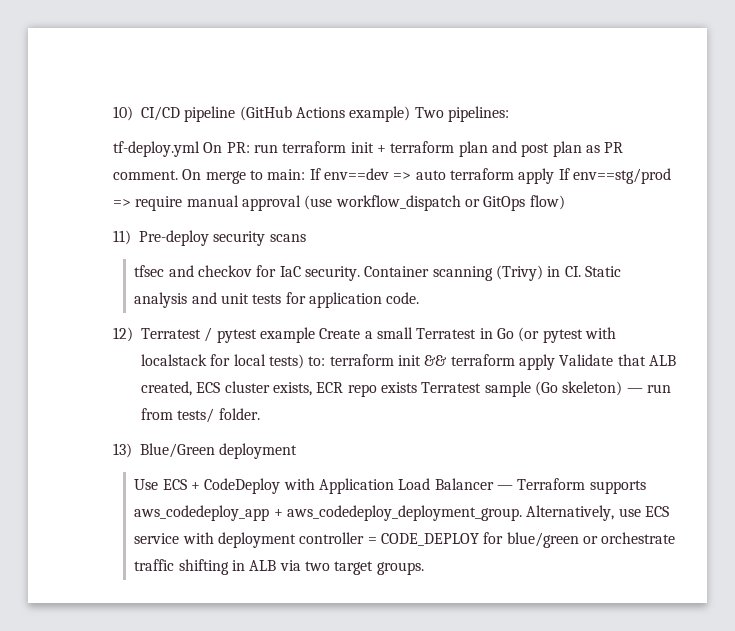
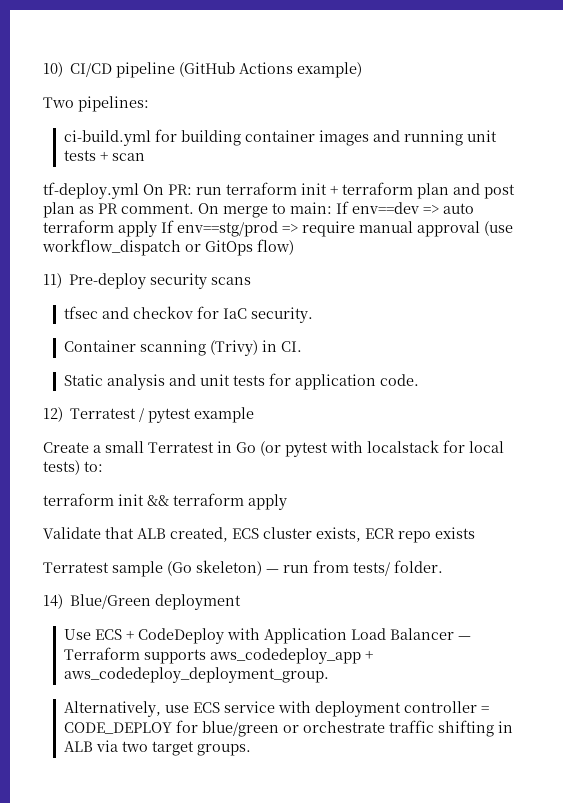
- 10) CI/CD pipeline (GitHub Actions example) Two pipelines:
+ 10) CI/CD pipeline (GitHub Actions example)
+ Two pipelines:
+ ci-build.yml for building container images and running unit tests + scan
- tfsec and checkov for IaC security. Container scanning (Trivy) in CI. Static analysis and unit tests for application code.
+ tfsec and checkov for IaC security.
+ Container scanning (Trivy) in CI.
+ Static analysis and unit tests for application code.
- 12) Terratest / pytest example Create a small Terratest in Go (or pytest with localstack for local tests) to: terraform init && terraform apply Validate that ALB created, ECS cluster exists, ECR repo exists Terratest sample (Go skeleton) — run from tests/ folder.
+ 12) Terratest / pytest example
+ Create a small Terratest in Go (or pytest with localstack for local tests) to:
+ terraform init && terraform apply
+ Validate that ALB created, ECS cluster exists, ECR repo exists
+ Terratest sample (Go skeleton) — run from tests/ folder.
- 13) Blue/Green deployment
+ 14) Blue/Green deployment
- Use ECS + CodeDeploy with Application Load Balancer — Terraform supports aws_codedeploy_app + aws_codedeploy_deployment_group. Alternatively, use ECS service with deployment controller = CODE_DEPLOY for blue/green or orchestrate traffic shifting in ALB via two target groups.
+ Use ECS + CodeDeploy with Application Load Balancer — Terraform supports aws_codedeploy_app + aws_codedeploy_deployment_group.
+ Alternatively, use ECS service with deployment controller = CODE_DEPLOY for blue/green or orchestrate traffic shifting in ALB via two target groups.

